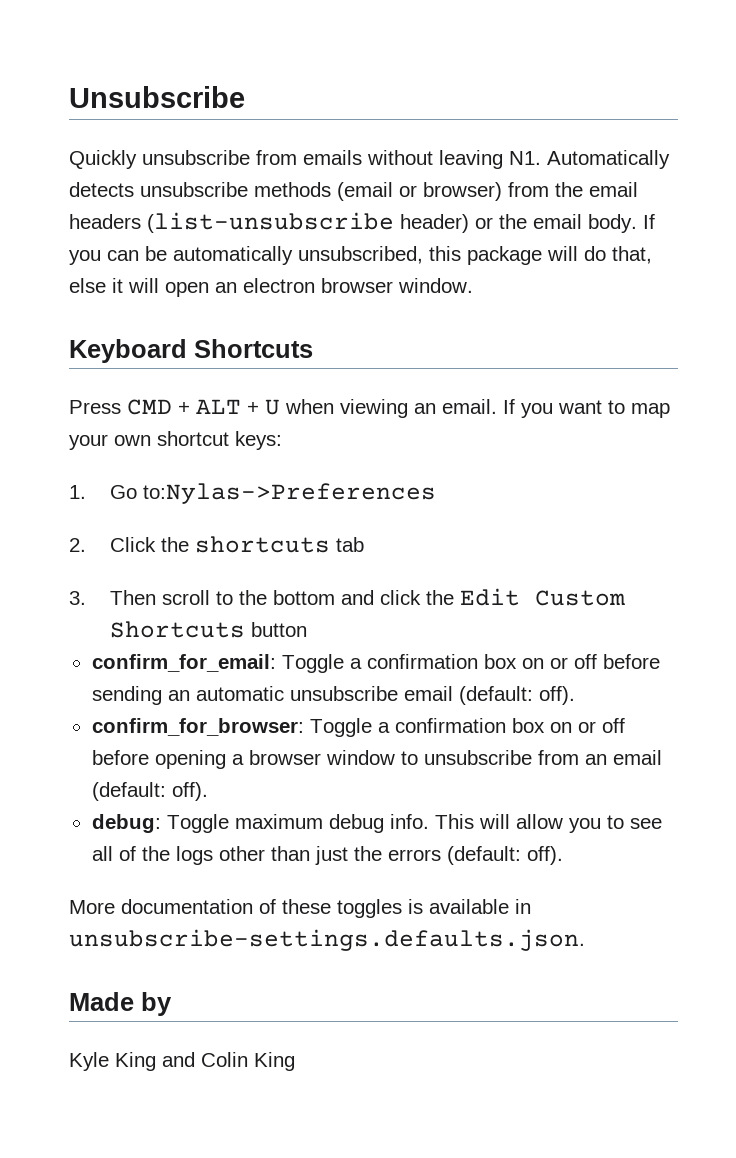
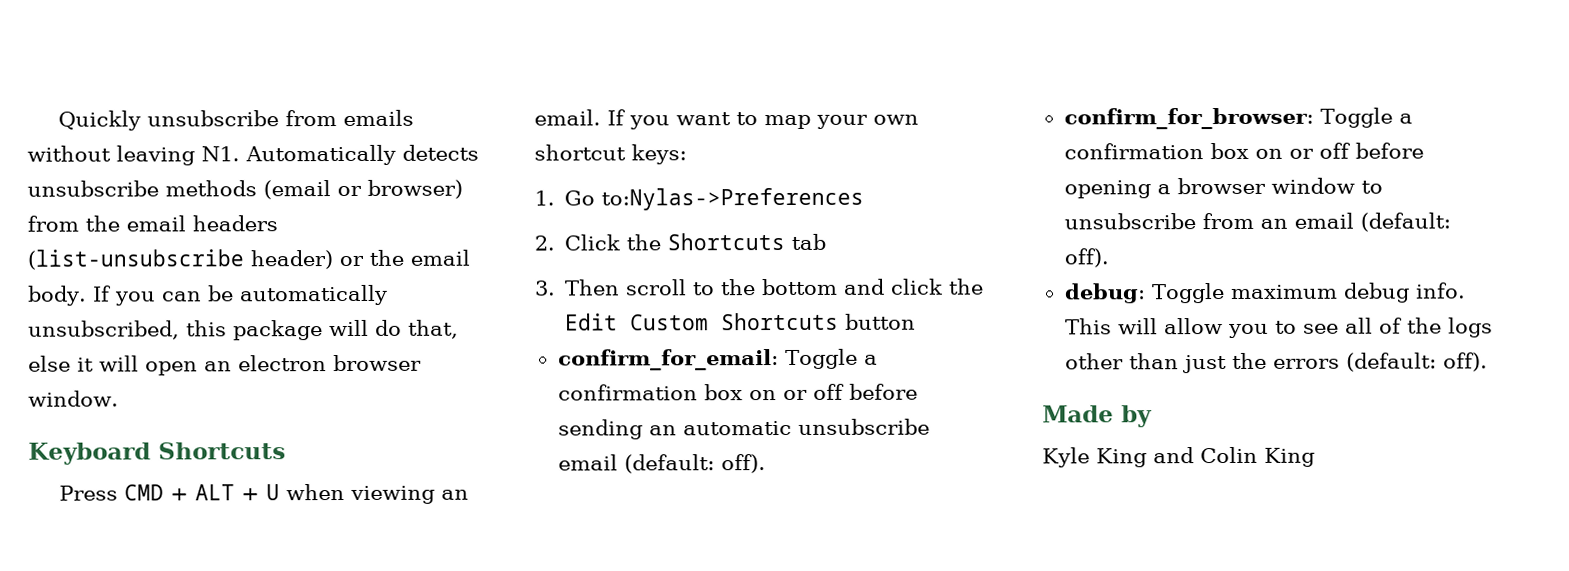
- Unsubscribe
- 2. Click the shortcuts tab
+ 2. Click the Shortcuts tab
- More documentation of these toggles is available in unsubscribe-settings.defaults.json.

